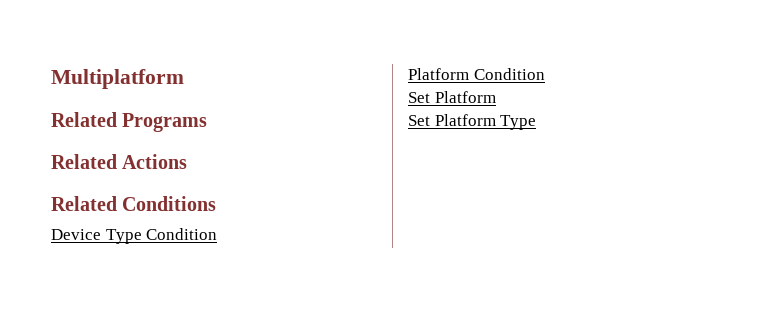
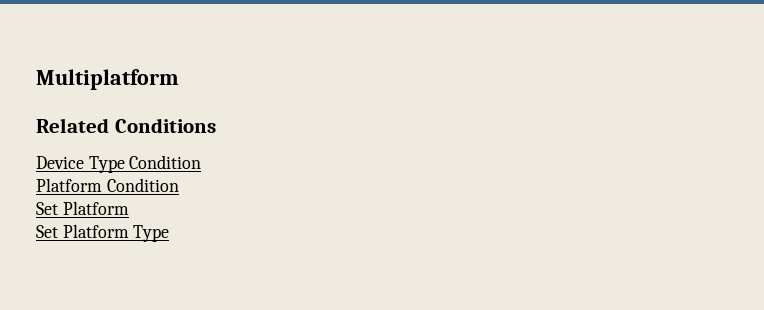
- Related Programs
- Related Actions

